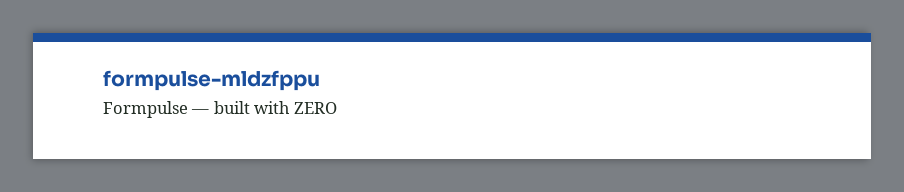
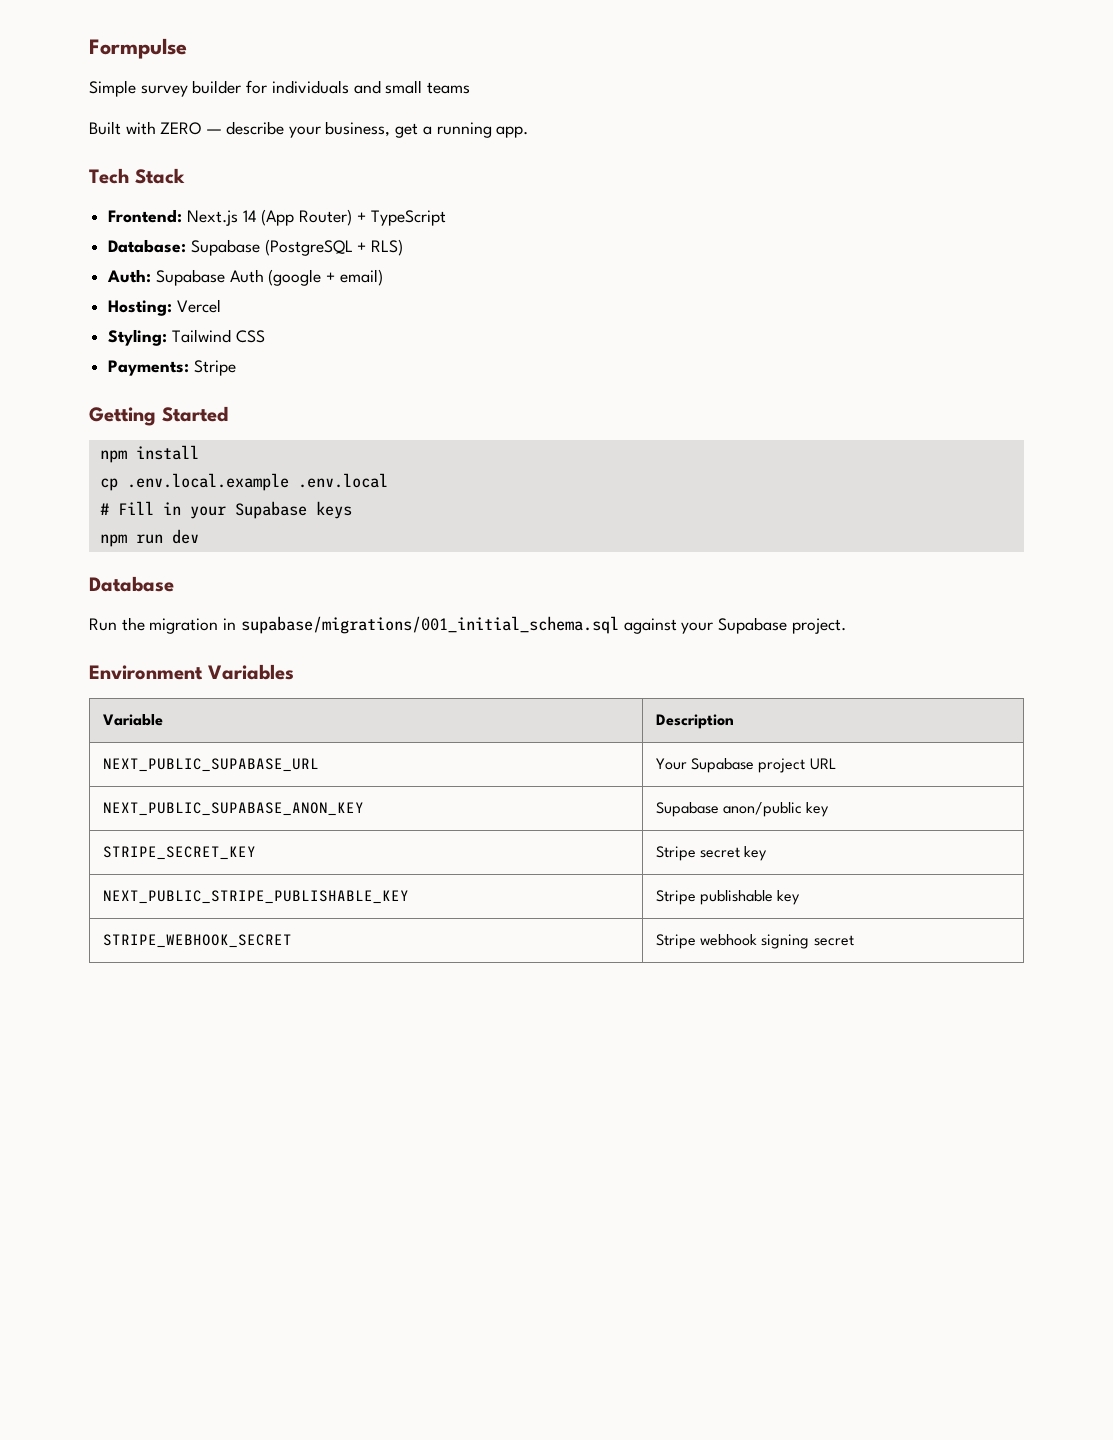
- formpulse-mldzfppu
- Formpulse — built with ZERO
+ Formpulse
+ Simple survey builder for individuals and small teams
+ Built with ZERO — describe your business, get a running app.
+ Tech Stack
+ Frontend: Next.js 14 (App Router) + TypeScript
+ Database: Supabase (PostgreSQL + RLS)
+ Auth: Supabase Auth (google + email)
+ Hosting: Vercel
+ Styling: Tailwind CSS
+ Payments: Stripe
+ Getting Started
+ npm install
+ cp .env.local.example .env.local
+ # Fill in your Supabase keys
+ npm run dev
+ Database
+ Run the migration in supabase/migrations/001_initial_schema.sql against your Supabase project.
+ Environment Variables
+ Variable | Description
+ NEXT_PUBLIC_SUPABASE_URL | Your Supabase project URL
+ NEXT_PUBLIC_SUPABASE_ANON_KEY | Supabase anon/public key
+ STRIPE_SECRET_KEY | Stripe secret key
+ NEXT_PUBLIC_STRIPE_PUBLISHABLE_KEY | Stripe publishable key
+ STRIPE_WEBHOOK_SECRET | Stripe webhook signing secret

